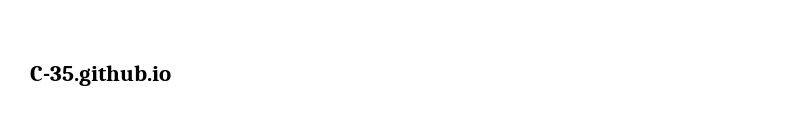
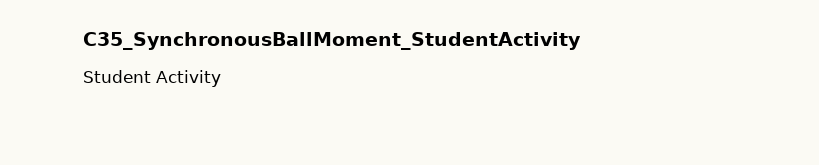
- C-35.github.io
+ C35_SynchronousBallMoment_StudentActivity
+ Student Activity

